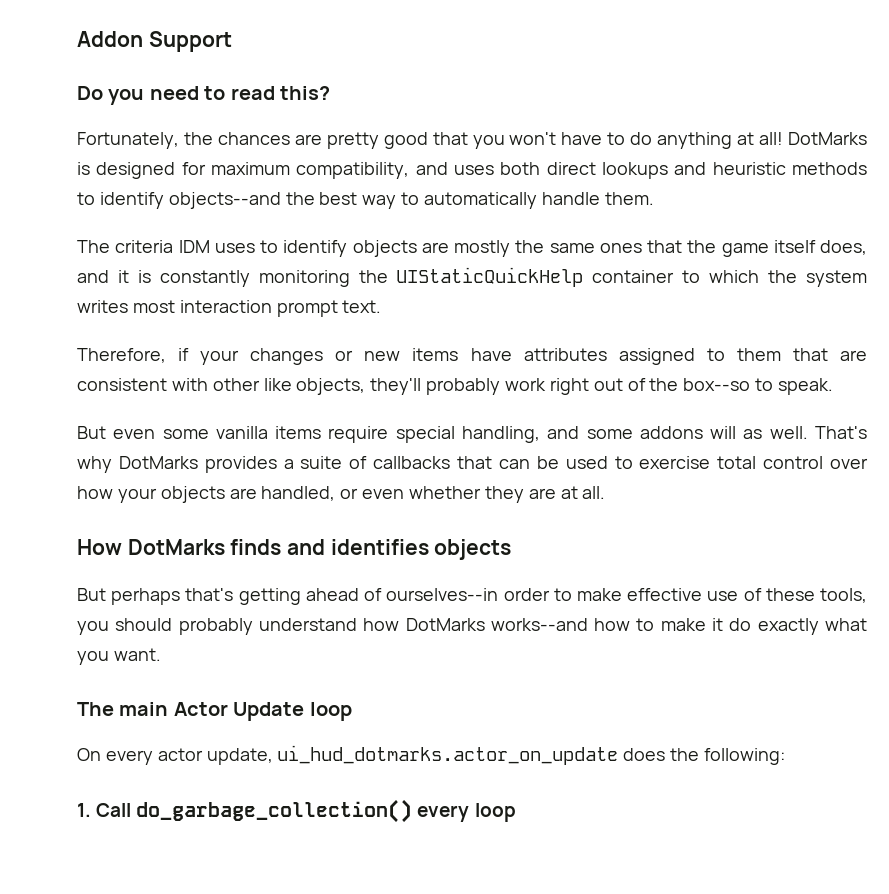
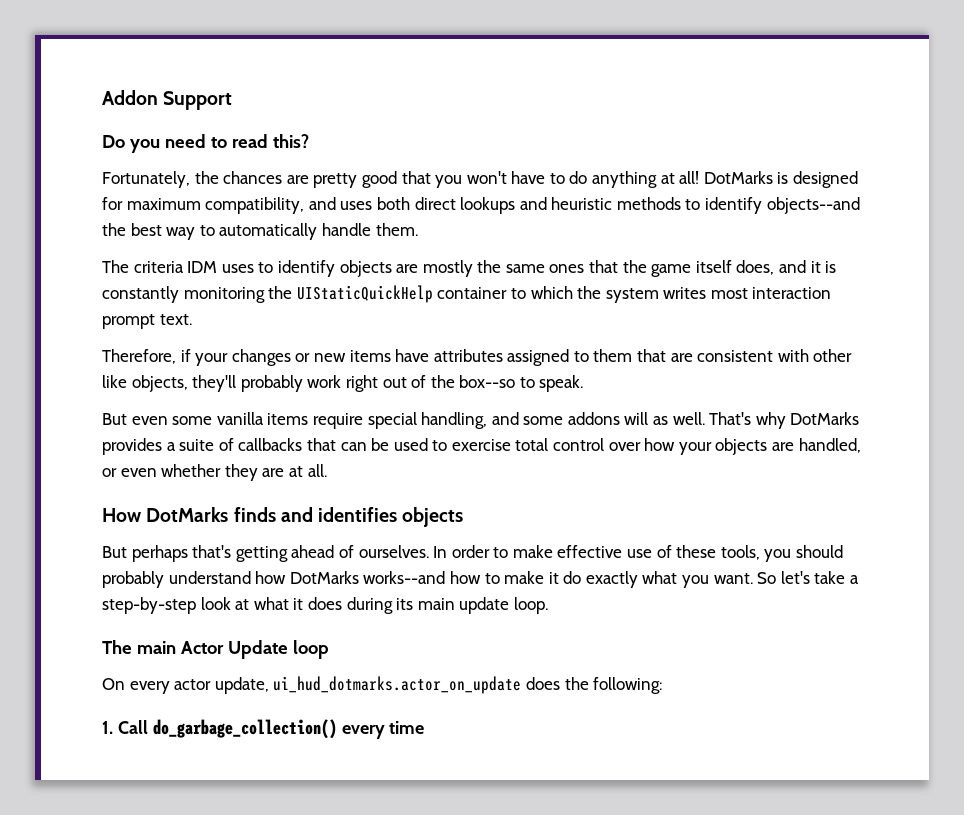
- But perhaps that's getting ahead of ourselves--in order to make effective use of these tools, you should probably understand how DotMarks works--and how to make it do exactly what you want.
+ But perhaps that's getting ahead of ourselves. In order to make effective use of these tools, you should probably understand how DotMarks works--and how to make it do exactly what you want. So let's take a step-by-step look at what it does during its main update loop.
- 1. Call do_garbage_collection() every loop
+ 1. Call do_garbage_collection() every time

